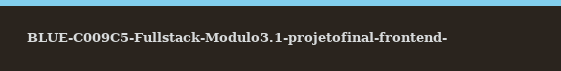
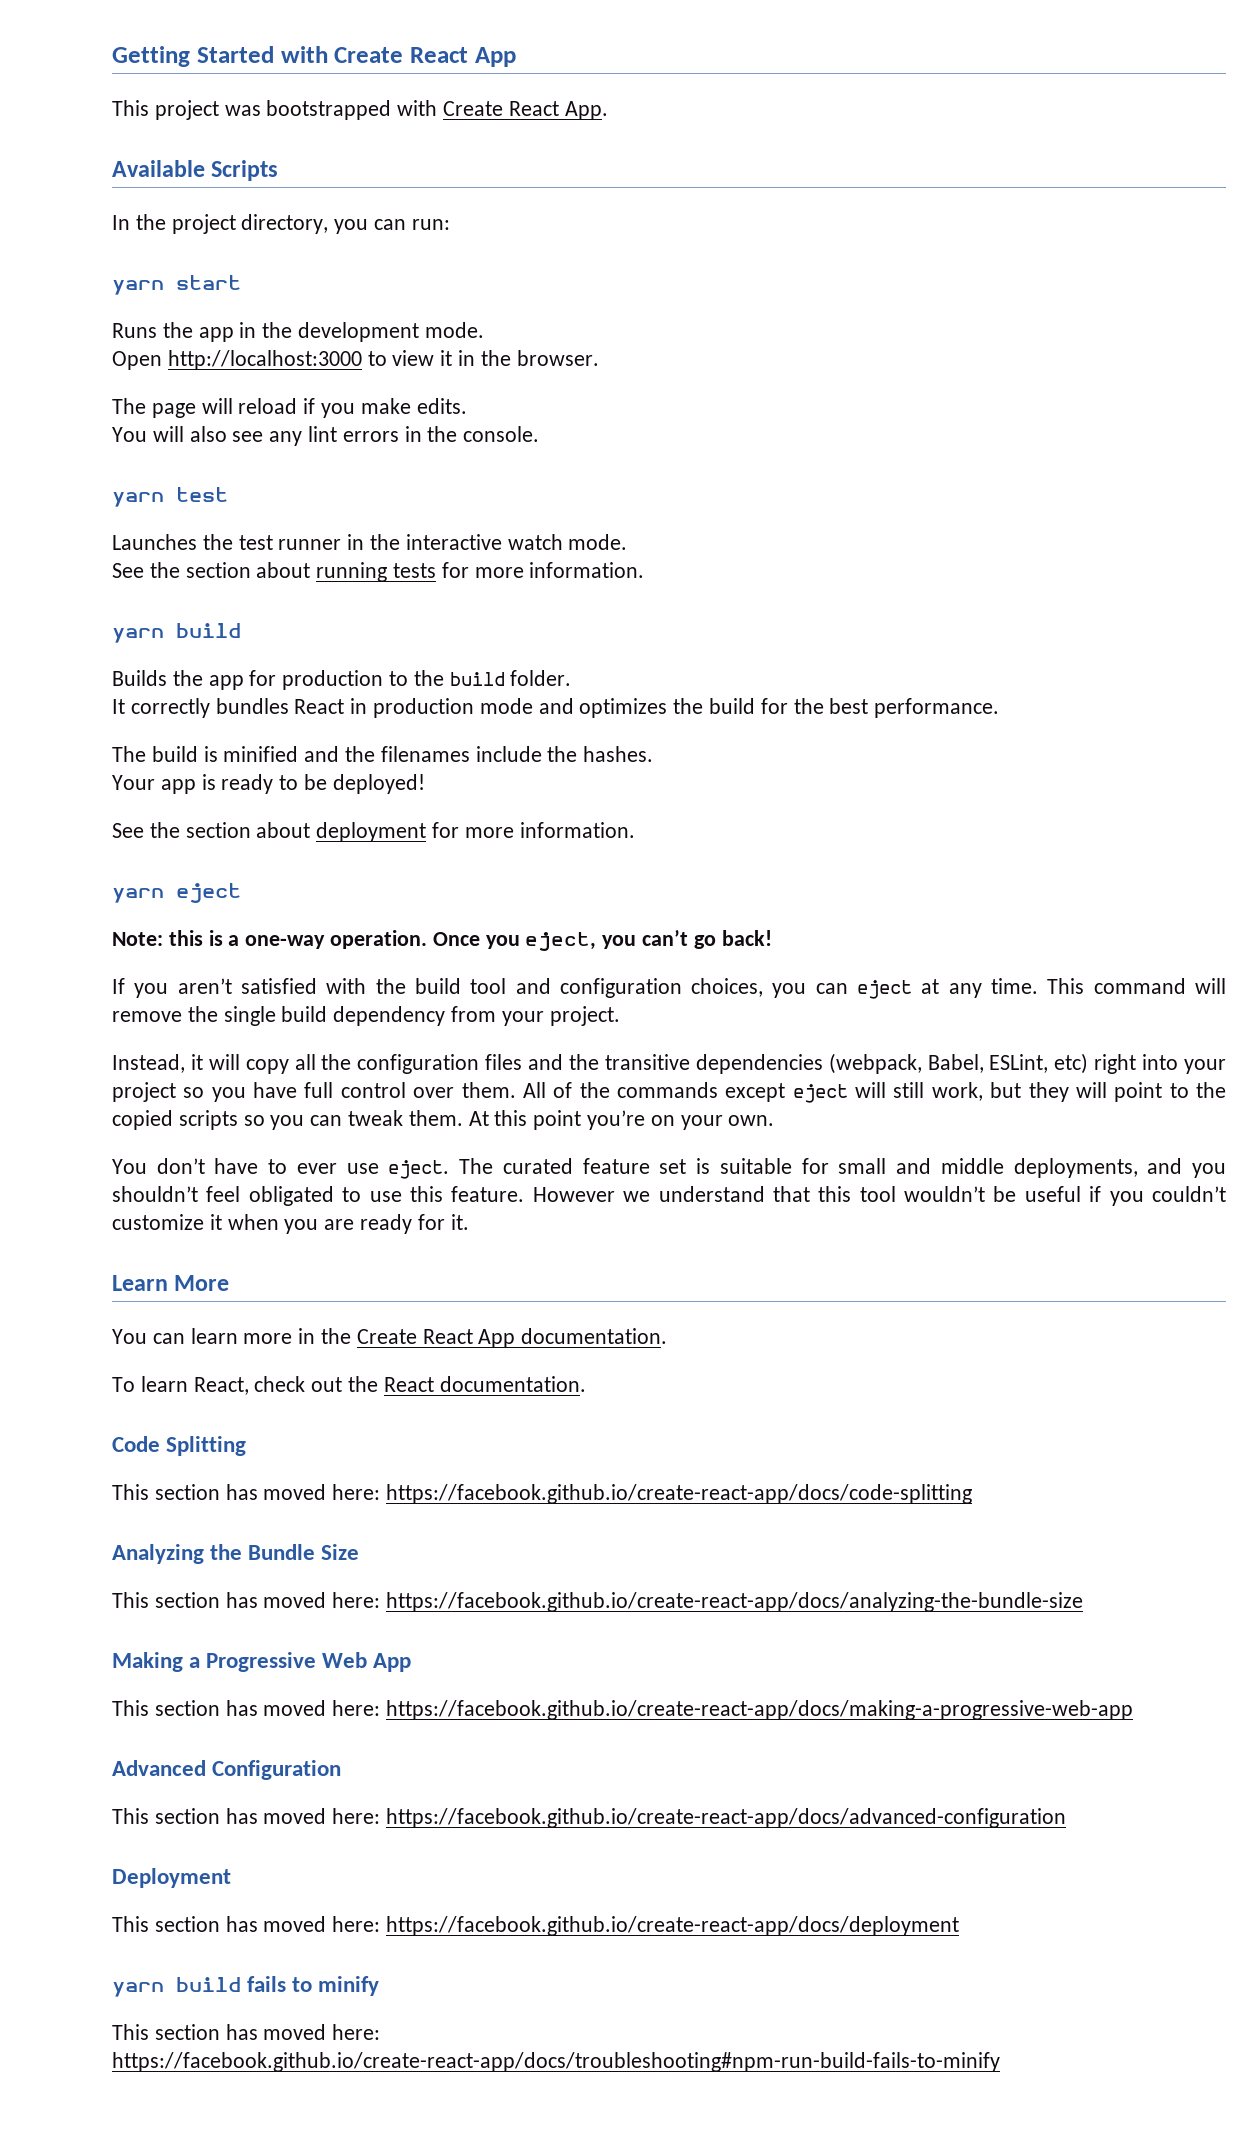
- BLUE-C009C5-Fullstack-Modulo3.1-projetofinal-frontend-
+ Getting Started with Create React App
+ This project was bootstrapped with Create React App.
+ Available Scripts
+ In the project directory, you can run:
+ yarn start
+ Runs the app in the development mode.
+ Open http://localhost:3000 to view it in the browser.
+ The page will reload if you make edits.
+ You will also see any lint errors in the console.
+ yarn test
+ Launches the test runner in the interactive watch mode.
+ See the section about running tests for more information.
+ yarn build
+ Builds the app for production to the build folder.
+ It correctly bundles React in production mode and optimizes the build for the best performance.
+ The build is minified and the filenames include the hashes.
+ Your app is ready to be deployed!
+ See the section about deployment for more information.
+ yarn eject
+ Note: this is a one-way operation. Once you eject, you can’t go back!
+ If you aren’t satisfied with the build tool and configuration choices, you can eject at any time. This command will remove the single build dependency from your project.
+ Instead, it will copy all the configuration files and the transitive dependencies (webpack, Babel, ESLint, etc) right into your project so you have full control over them. All of the commands except eject will still work, but they will point to the copied scripts so you can tweak them. At this point you’re on your own.
+ You don’t have to ever use eject. The curated feature set is suitable for small and middle deployments, and you shouldn’t feel obligated to use this feature. However we understand that this tool wouldn’t be useful if you couldn’t customize it when you are ready for it.
+ Learn More
+ You can learn more in the Create React App documentation.
+ To learn React, check out the React documentation.
+ Code Splitting
+ This section has moved here: https://facebook.github.io/create-react-app/docs/code-splitting
+ Analyzing the Bundle Size
+ This section has moved here: https://facebook.github.io/create-react-app/docs/analyzing-the-bundle-size
+ Making a Progressive Web App
+ This section has moved here: https://facebook.github.io/create-react-app/docs/making-a-progressive-web-app
+ Advanced Configuration
+ This section has moved here: https://facebook.github.io/create-react-app/docs/advanced-configuration
+ Deployment
+ This section has moved here: https://facebook.github.io/create-react-app/docs/deployment
+ yarn build fails to minify
+ This section has moved here: https://facebook.github.io/create-react-app/docs/troubleshooting#npm-run-build-fails-to-minify

